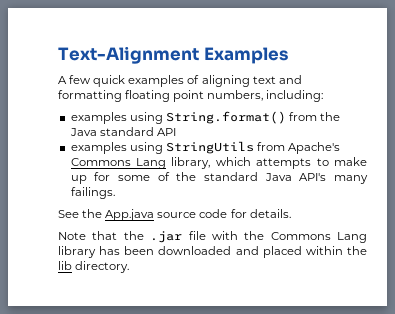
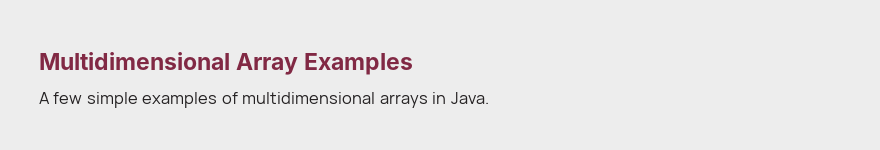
- Text-Alignment Examples
+ Multidimensional Array Examples
- A few quick examples of aligning text and formatting floating point numbers, including:
- examples using String.format() from the Java standard API
- examples using StringUtils from Apache's Commons Lang library, which attempts to make up for some of the standard Java API's many failings.
- See the App.java source code for details.
- Note that the .jar file with the Commons Lang library has been downloaded and placed within the lib directory.
+ A few simple examples of multidimensional arrays in Java.

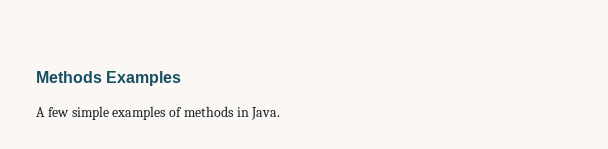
- Multidimensional Array Examples
+ Methods Examples
- A few simple examples of multidimensional arrays in Java.
+ A few simple examples of methods in Java.

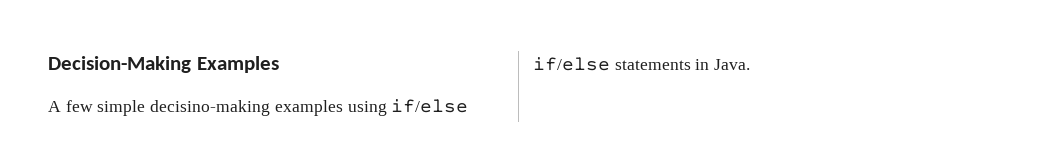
- Methods Examples
+ Decision-Making Examples
- A few simple examples of methods in Java.
+ A few simple decisino-making examples using if/else if/else statements in Java.

